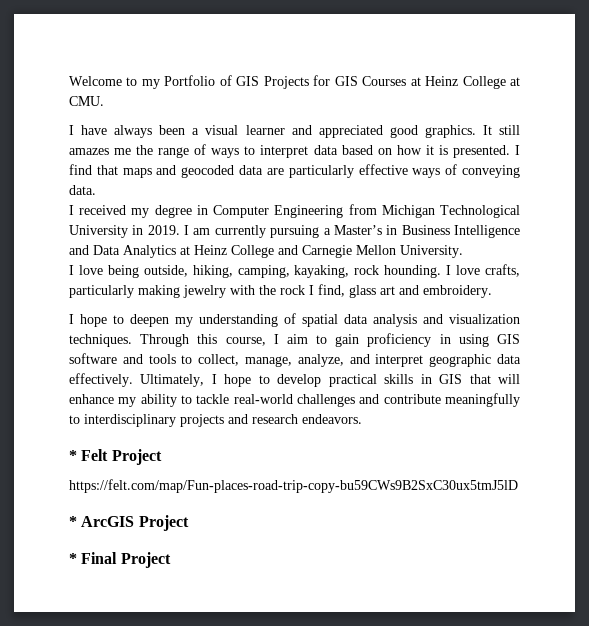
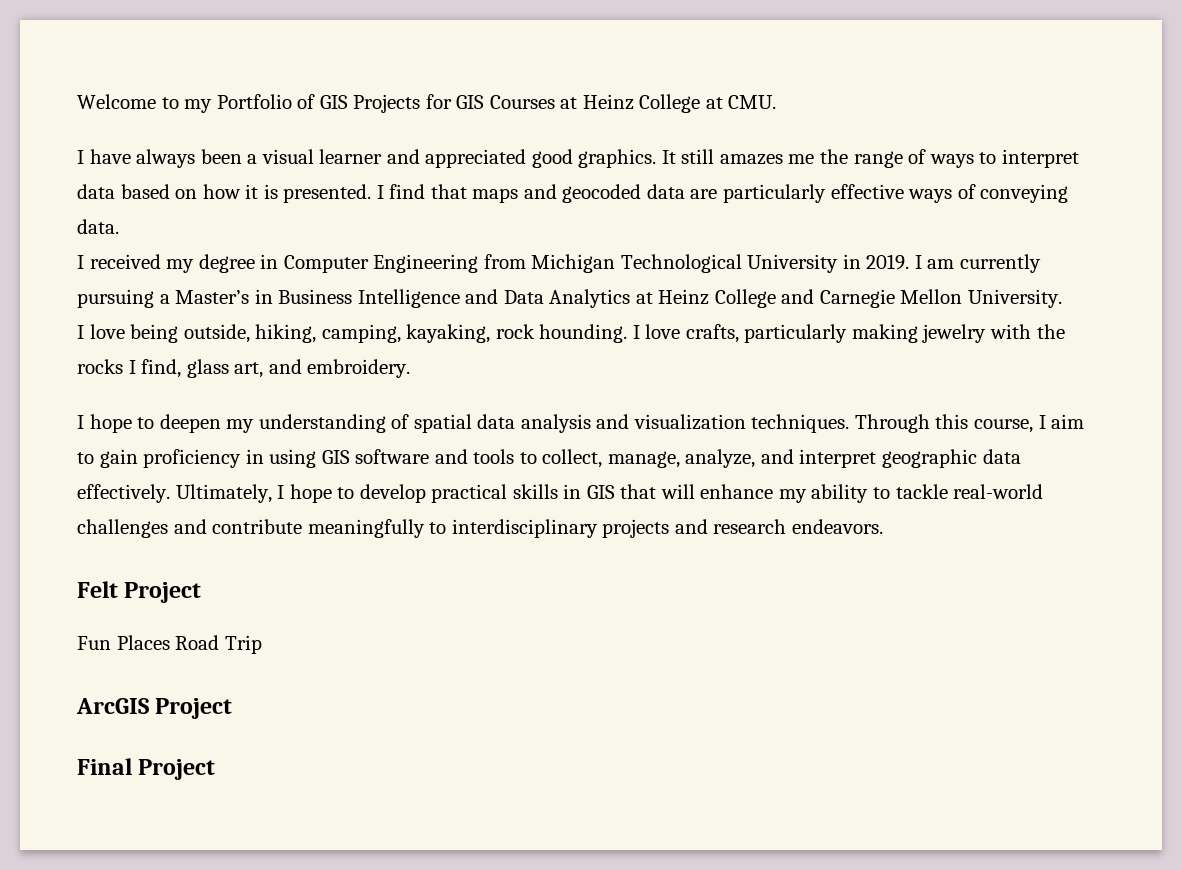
- I love crafts, particularly making jewelry with the rock I find, glass art and embroidery.
+ I love crafts, particularly making jewelry with the rocks I find, glass art, and embroidery.
- * Felt Project
+ Felt Project
- https://felt.com/map/Fun-places-road-trip-copy-bu59CWs9B2SxC30ux5tmJ5lD
- * ArcGIS Project
+ Fun Places Road Trip
+ ArcGIS Project
- * Final Project
+ Final Project

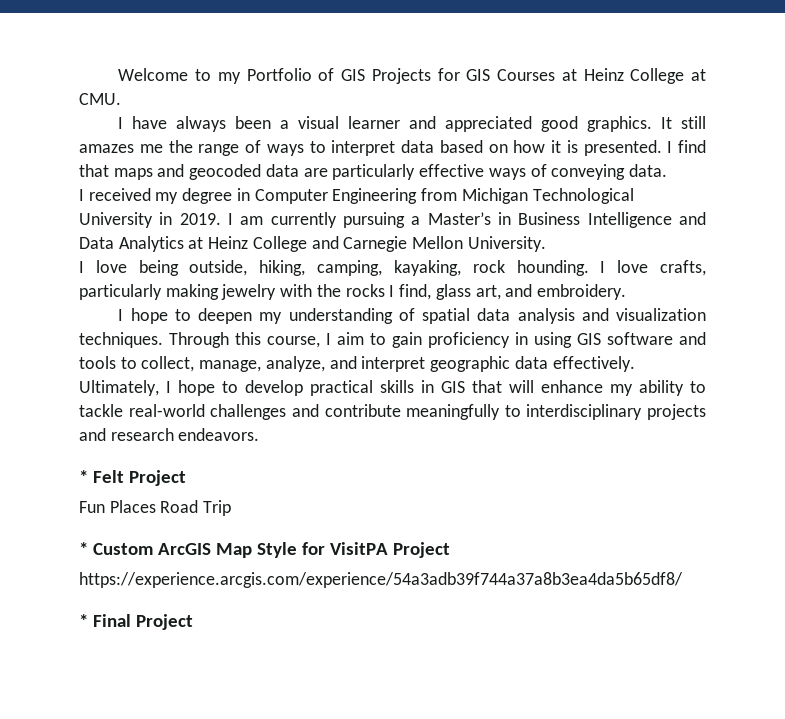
- Felt Project
+ * Felt Project
- ArcGIS Project
- Final Project
+ * Custom ArcGIS Map Style for VisitPA Project
+ https://experience.arcgis.com/experience/54a3adb39f744a37a8b3ea4da5b65df8/
+ * Final Project

